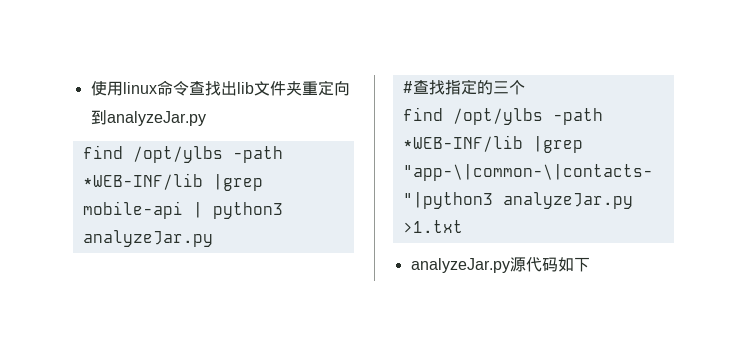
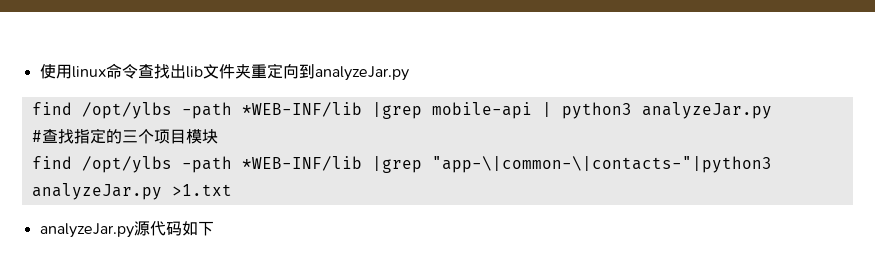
- #查找指定的三个
+ #查找指定的三个项目模块

